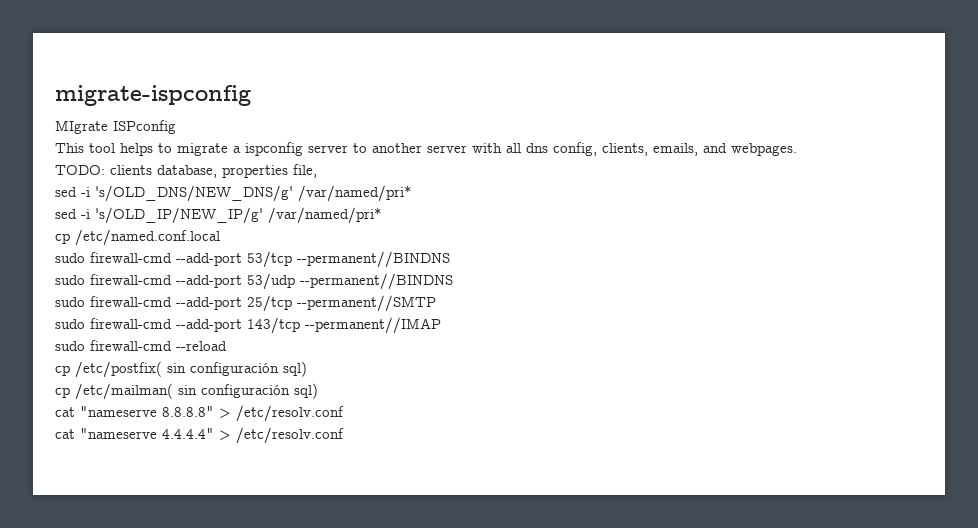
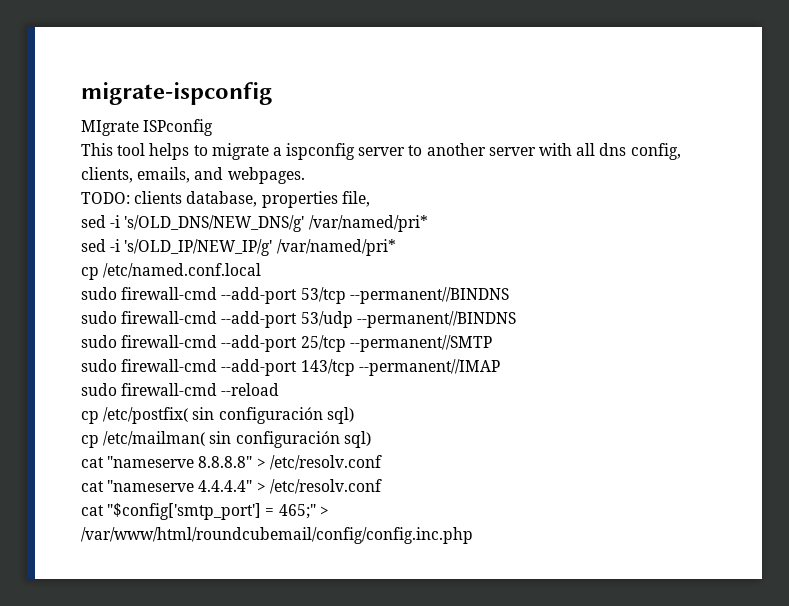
+ cat "$config['smtp_port'] = 465;" > /var/www/html/roundcubemail/config/config.inc.php

